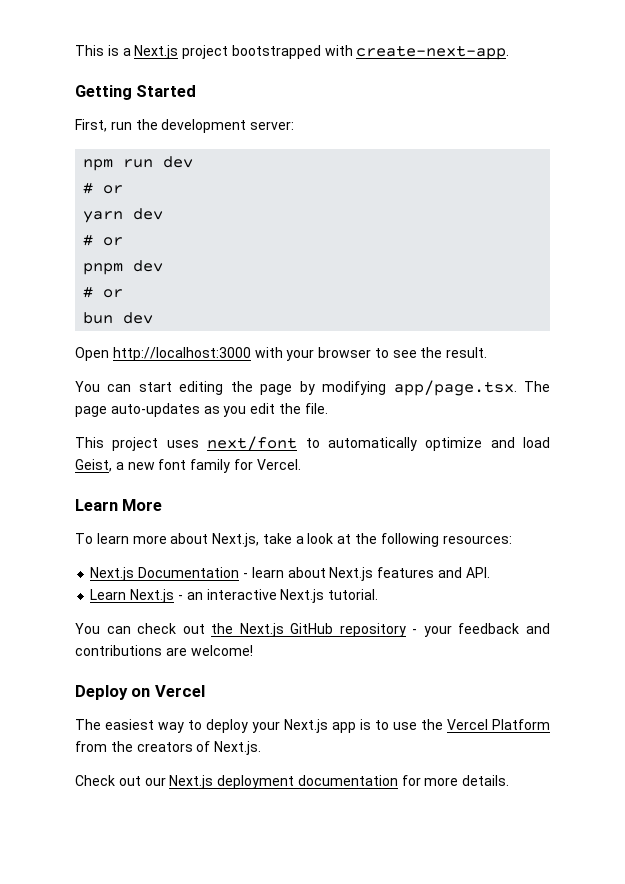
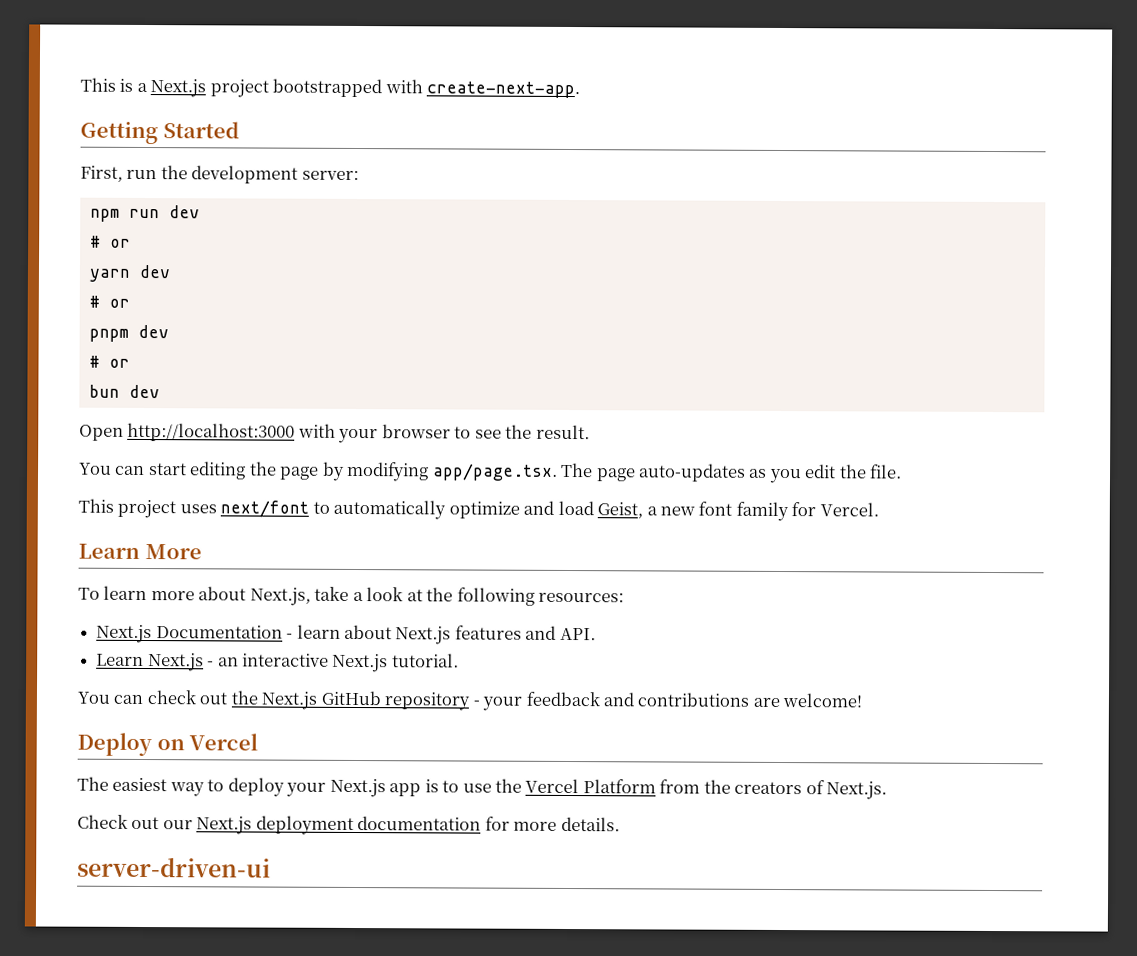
+ server-driven-ui

